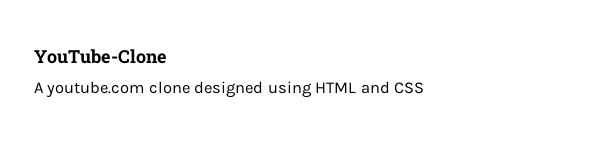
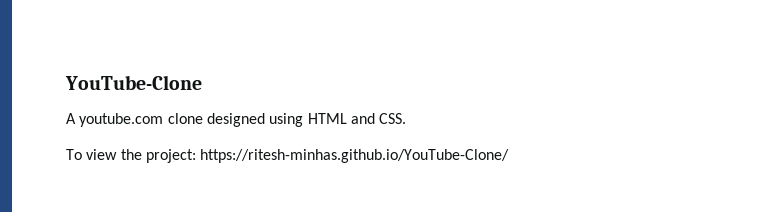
- A youtube.com clone designed using HTML and CSS
+ A youtube.com clone designed using HTML and CSS.
+ To view the project: https://ritesh-minhas.github.io/YouTube-Clone/

